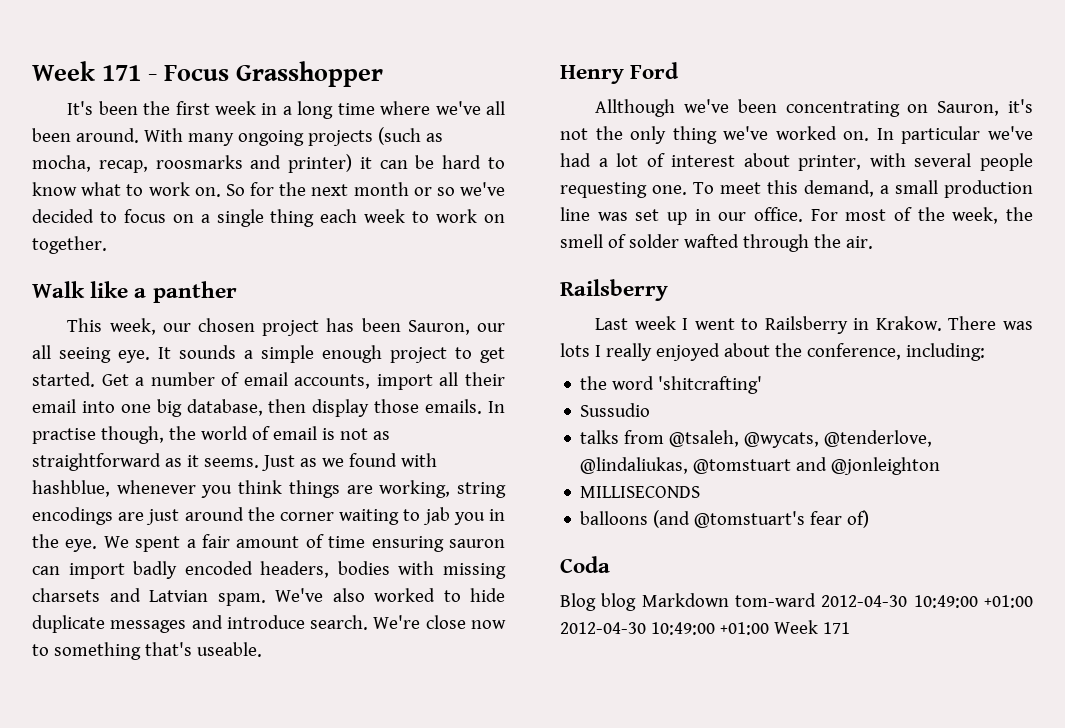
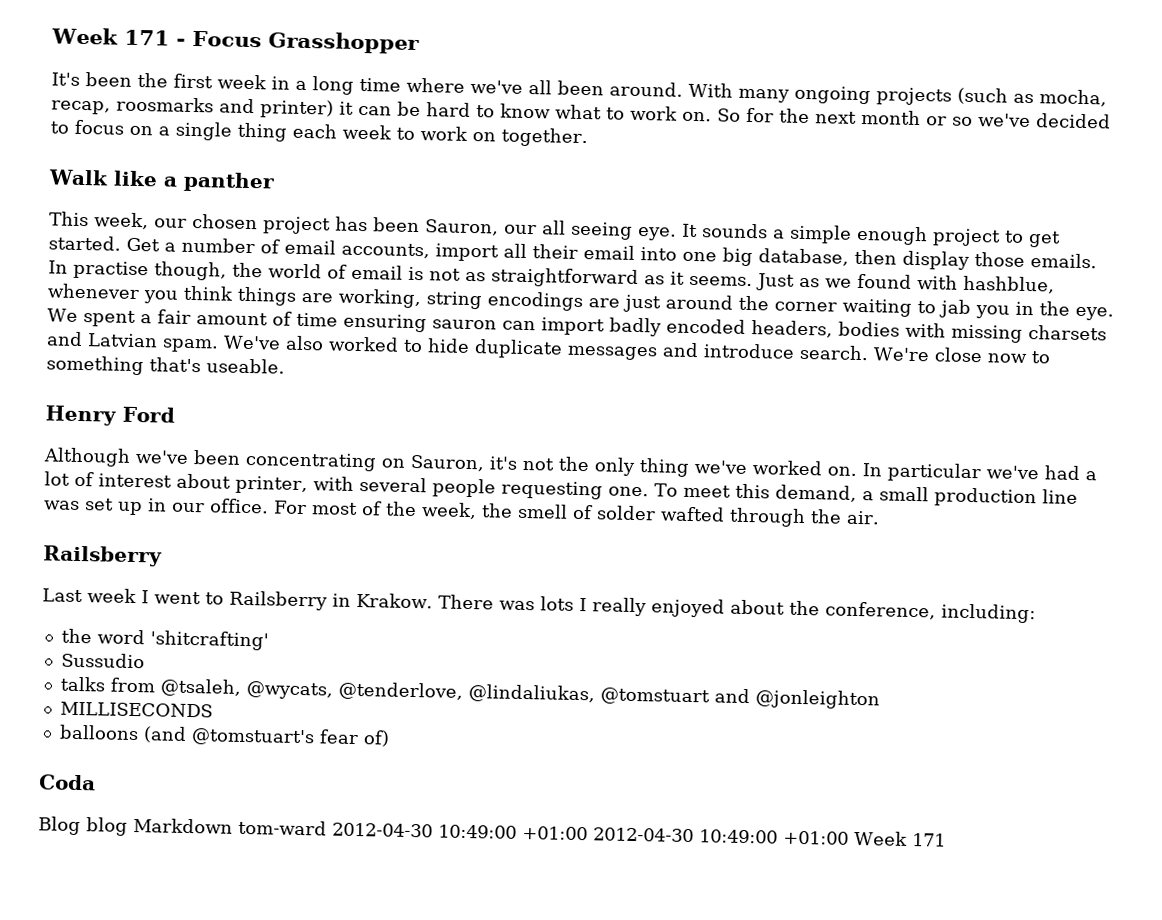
- Allthough we've been concentrating on Sauron, it's not the only thing we've worked on.
+ Although we've been concentrating on Sauron, it's not the only thing we've worked on.

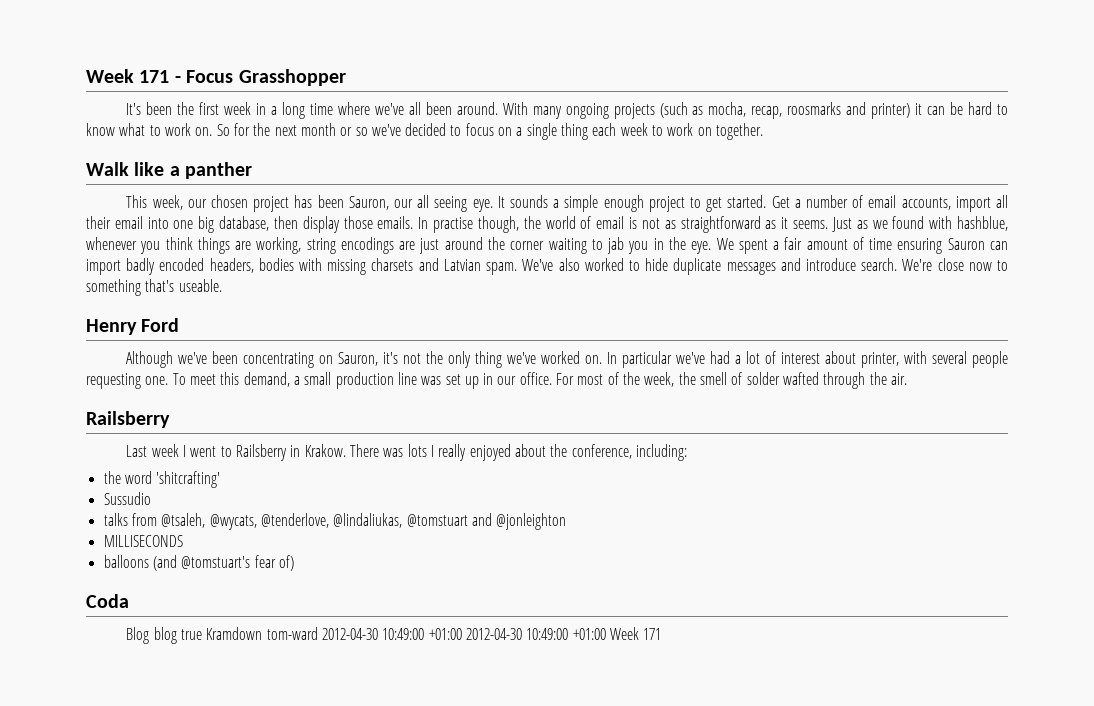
- We spent a fair amount of time ensuring sauron can import badly encoded headers, bodies with missing charsets and Latvian spam.
+ We spent a fair amount of time ensuring Sauron can import badly encoded headers, bodies with missing charsets and Latvian spam.
- Blog blog Markdown tom-ward 2012-04-30 10:49:00 +01:00 2012-04-30 10:49:00 +01:00 Week 171
+ Blog blog true Kramdown tom-ward 2012-04-30 10:49:00 +01:00 2012-04-30 10:49:00 +01:00 Week 171

